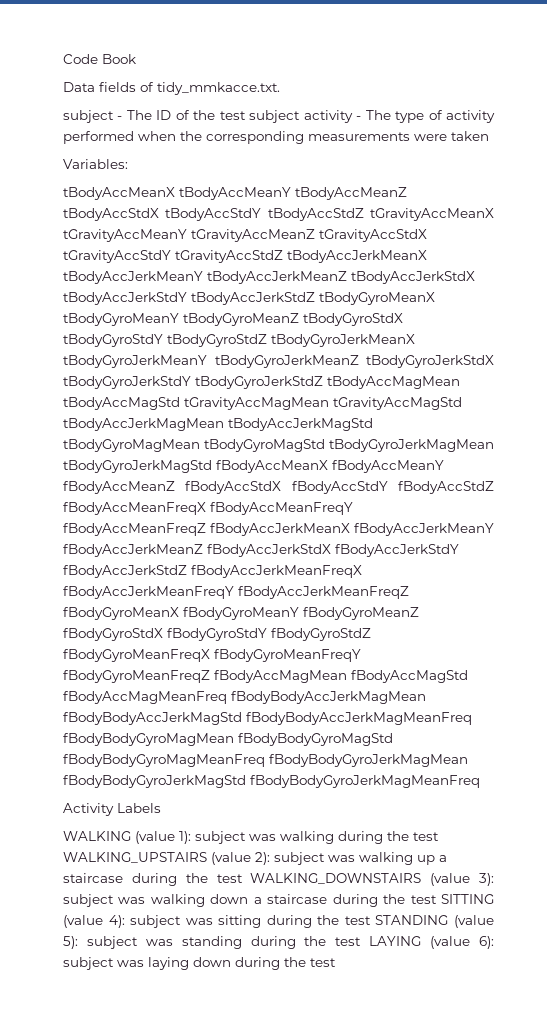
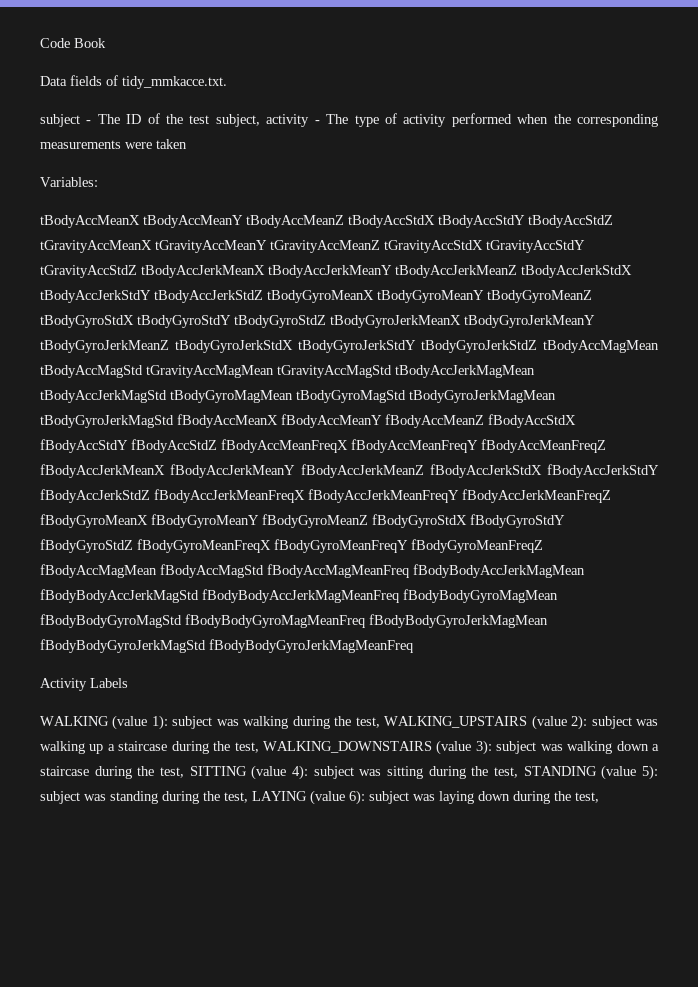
- subject - The ID of the test subject activity - The type of activity performed when the corresponding measurements were taken
+ subject - The ID of the test subject, activity - The type of activity performed when the corresponding measurements were taken
- WALKING (value 1): subject was walking during the test WALKING_UPSTAIRS (value 2): subject was walking up a staircase during the test WALKING_DOWNSTAIRS (value 3): subject was walking down a staircase during the test SITTING (value 4): subject was sitting during the test STANDING (value 5): subject was standing during the test LAYING (value 6): subject was laying down during the test
+ WALKING (value 1): subject was walking during the test, WALKING_UPSTAIRS (value 2): subject was walking up a staircase during the test, WALKING_DOWNSTAIRS (value 3): subject was walking down a staircase during the test, SITTING (value 4): subject was sitting during the test, STANDING (value 5): subject was standing during the test, LAYING (value 6): subject was laying down during the test,

